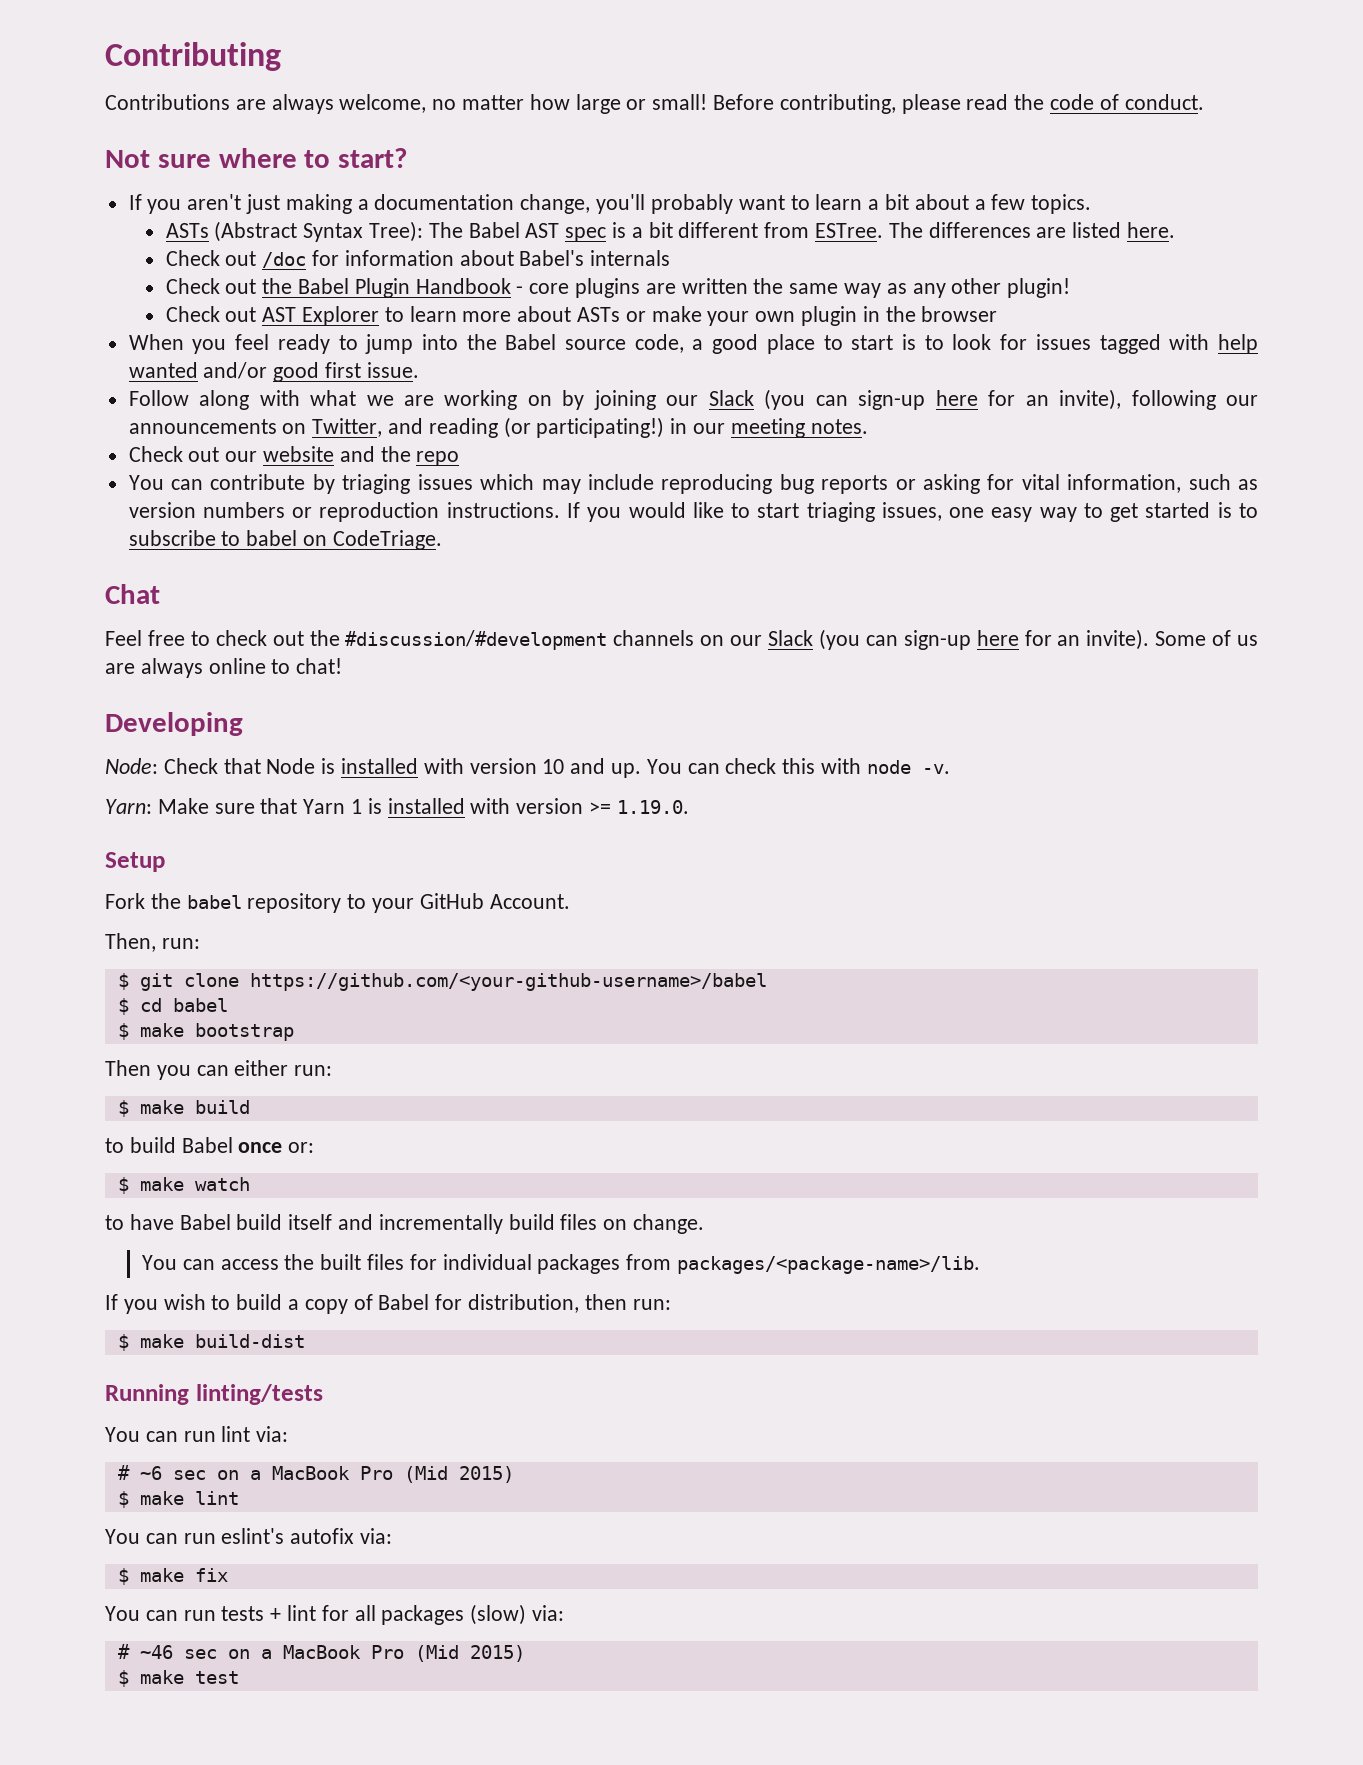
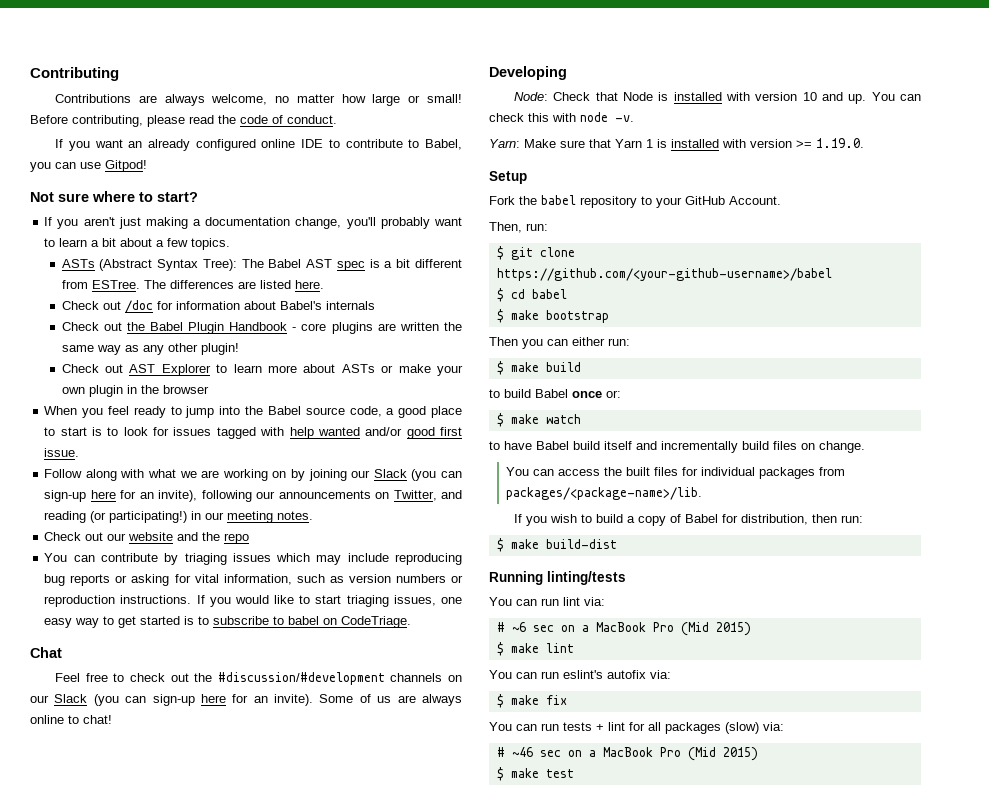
+ If you want an already configured online IDE to contribute to Babel, you can use Gitpod!

